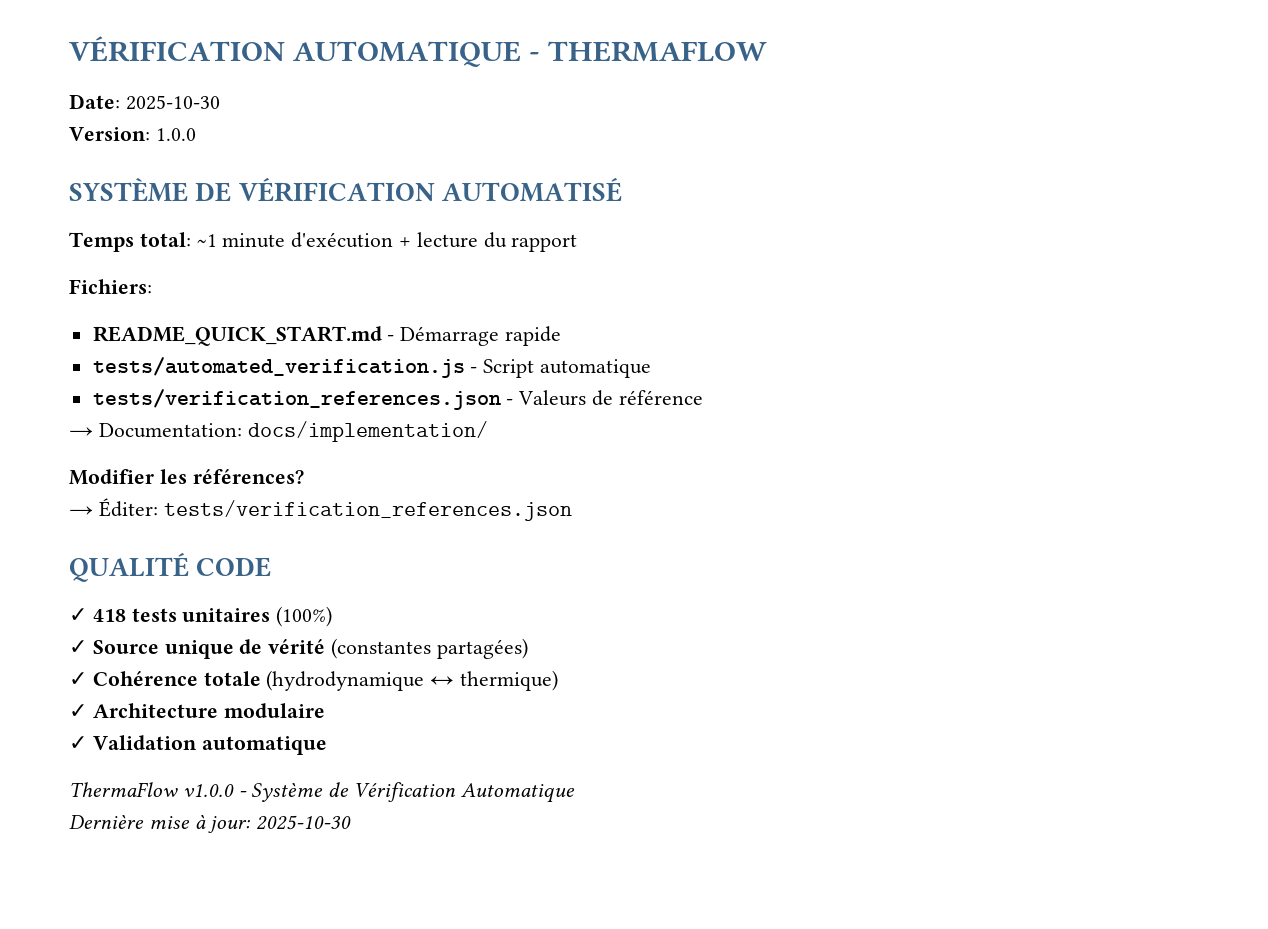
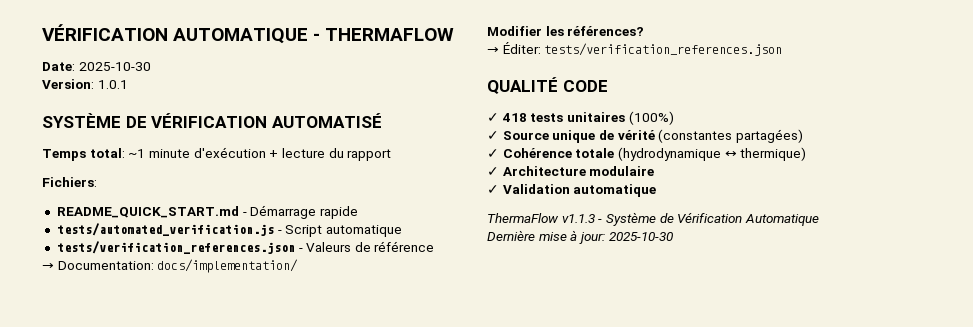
- Version: 1.0.0
+ Version: 1.0.1
- ThermaFlow v1.0.0 - Système de Vérification Automatique
+ ThermaFlow v1.1.3 - Système de Vérification Automatique

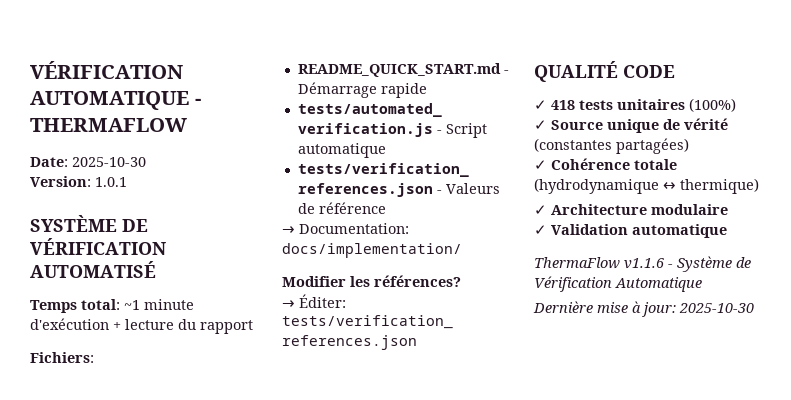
- ThermaFlow v1.1.3 - Système de Vérification Automatique
+ ThermaFlow v1.1.6 - Système de Vérification Automatique

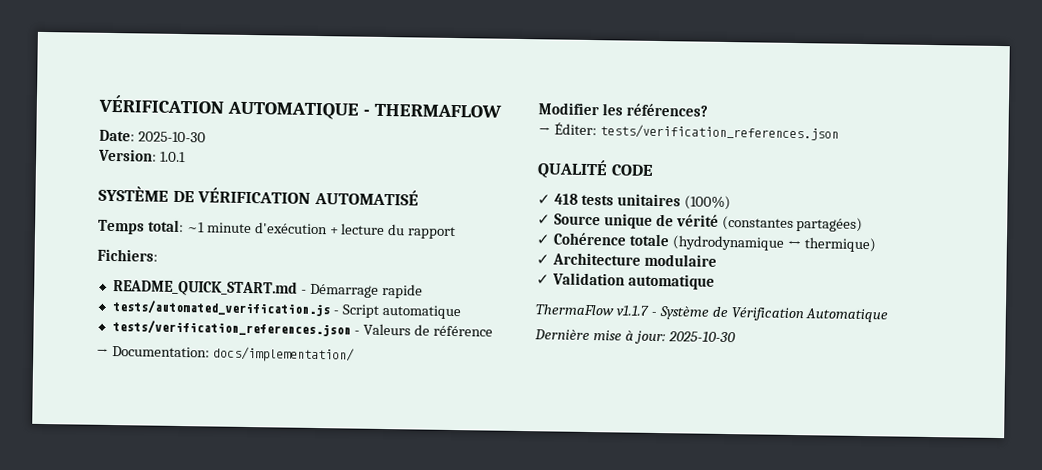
- ThermaFlow v1.1.6 - Système de Vérification Automatique
+ ThermaFlow v1.1.7 - Système de Vérification Automatique

